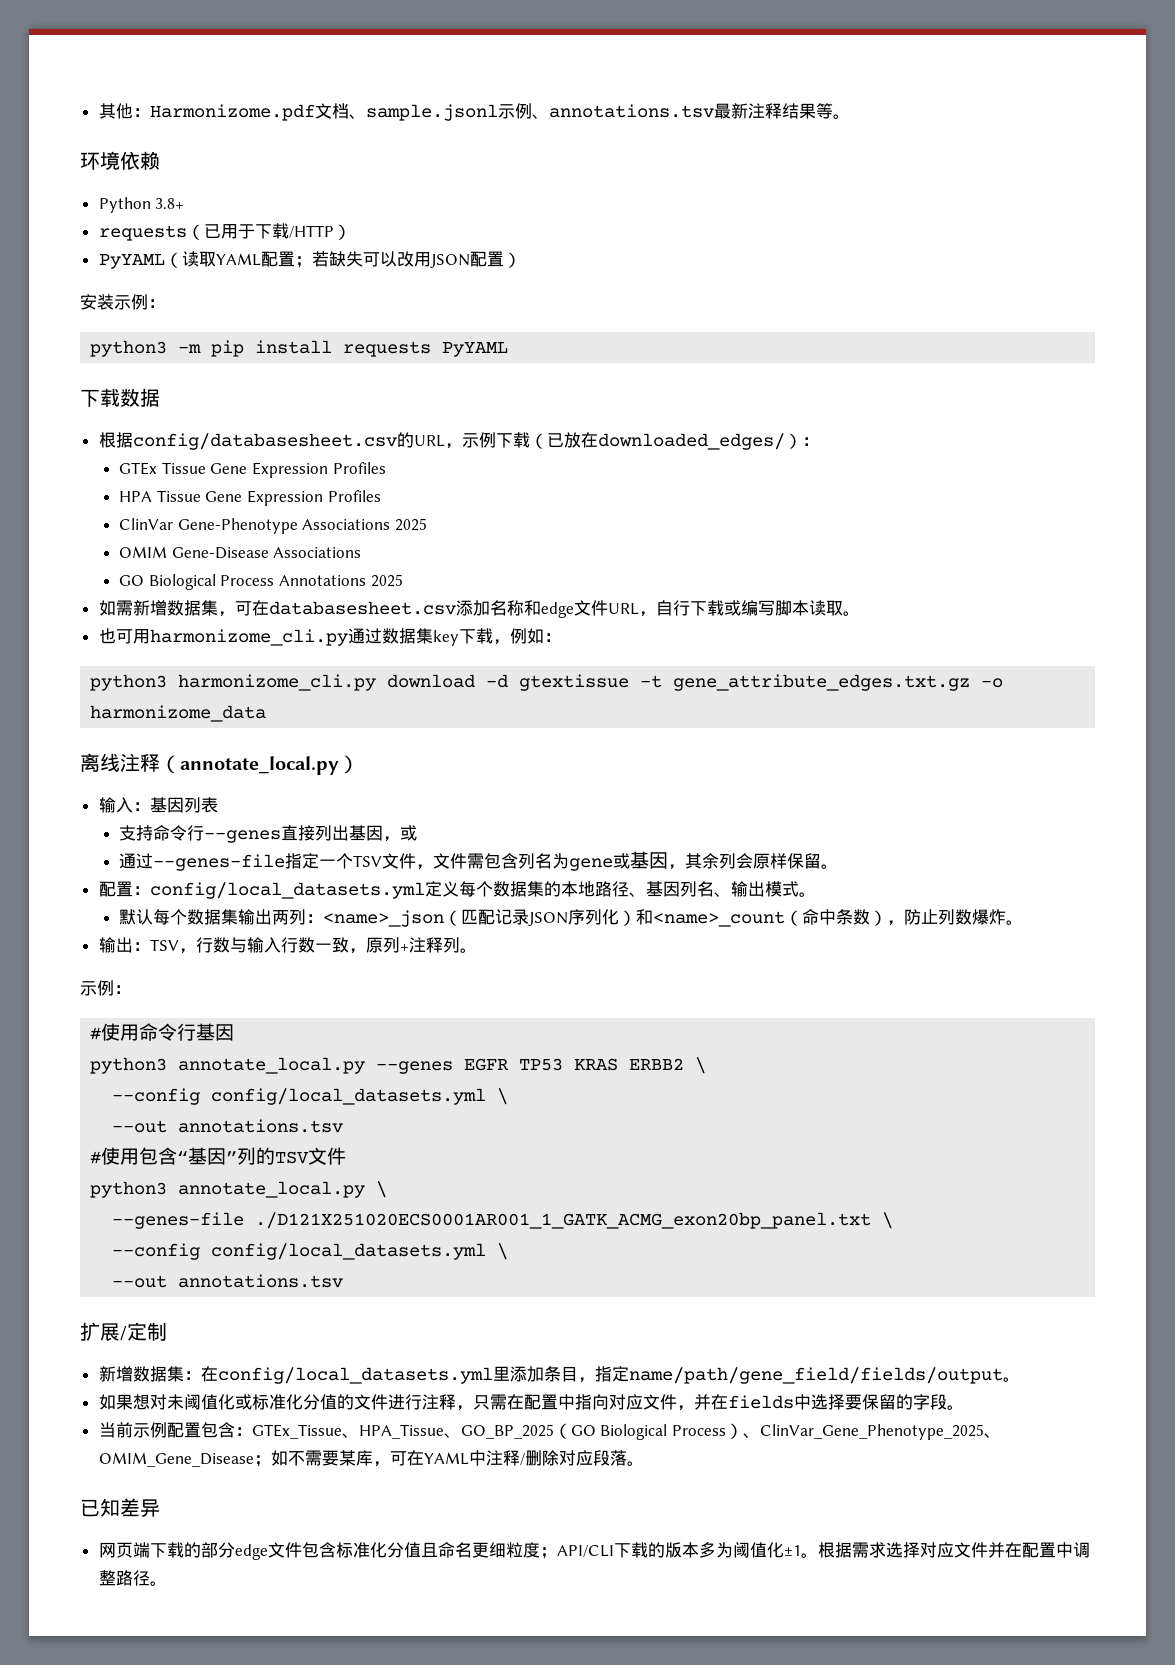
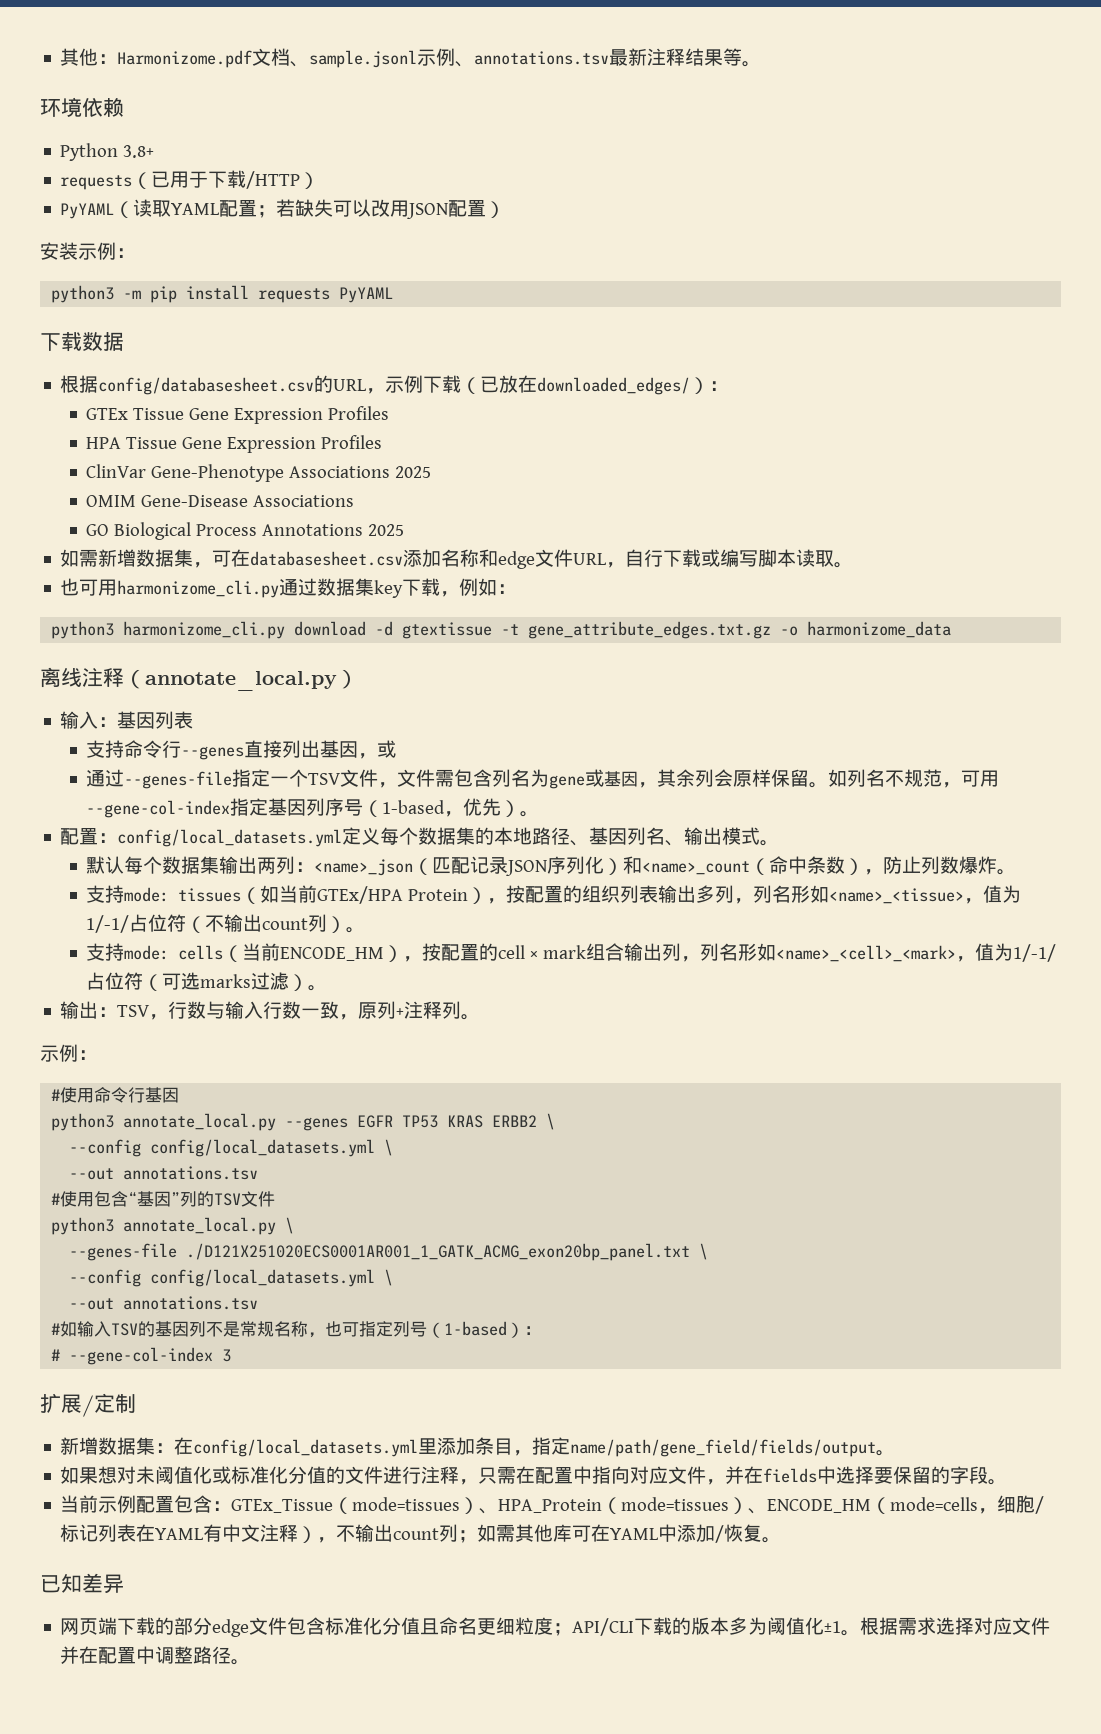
+ 如列名不规范，可用--gene-col-index指定基因列序号（1-based，优先）。
+ 支持mode: tissues（如当前GTEx/HPA Protein），按配置的组织列表输出多列，列名形如<name>_<tissue>，值为1/-1/占位符（不输出count列）。
+ 支持mode: cells（当前ENCODE_HM），按配置的cell × mark组合输出列，列名形如<name>_<cell>_<mark>，值为1/-1/占位符（可选marks过滤）。
+ #如输入TSV的基因列不是常规名称，也可指定列号（1-based）：
+ # --gene-col-index 3
- 当前示例配置包含：GTEx_Tissue、HPA_Tissue、GO_BP_2025（GO Biological Process）、ClinVar_Gene_Phenotype_2025、OMIM_Gene_Disease；如不需要某库，可在YAML中注释/删除对应段落。
+ 当前示例配置包含：GTEx_Tissue（mode=tissues）、HPA_Protein（mode=tissues）、ENCODE_HM（mode=cells，细胞/标记列表在YAML有中文注释），不输出count列；如需其他库可在YAML中添加/恢复。

